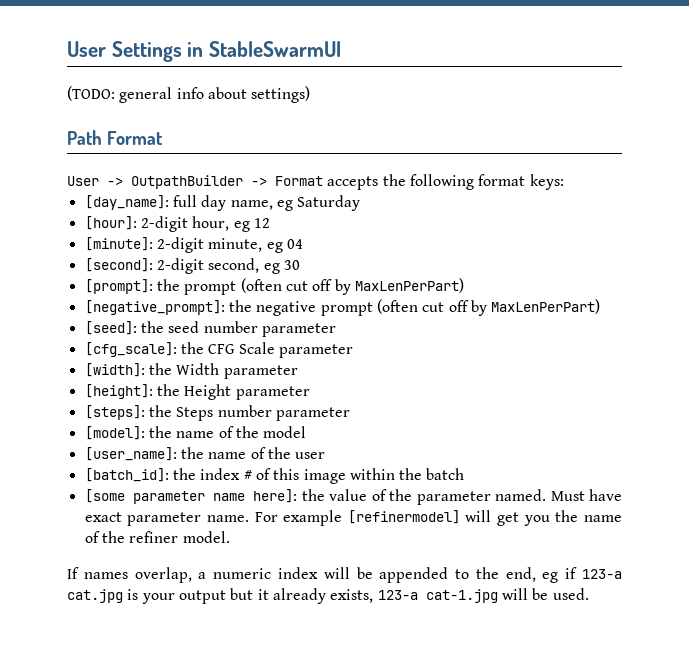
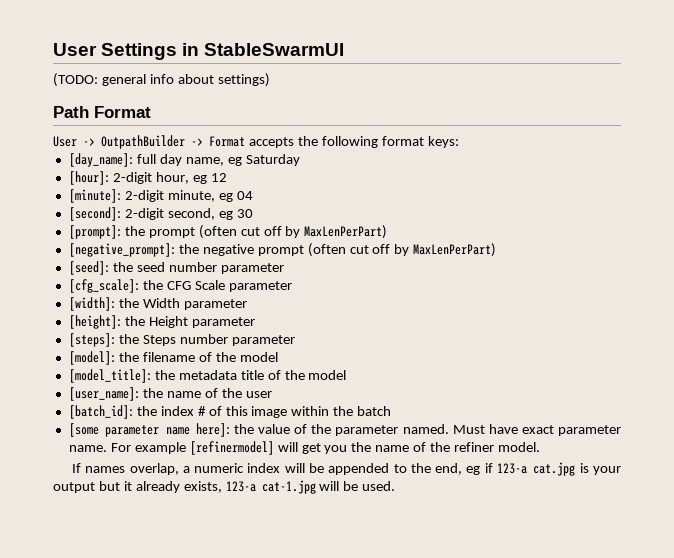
- [model]: the name of the model
+ [model]: the filename of the model
+ [model_title]: the metadata title of the model

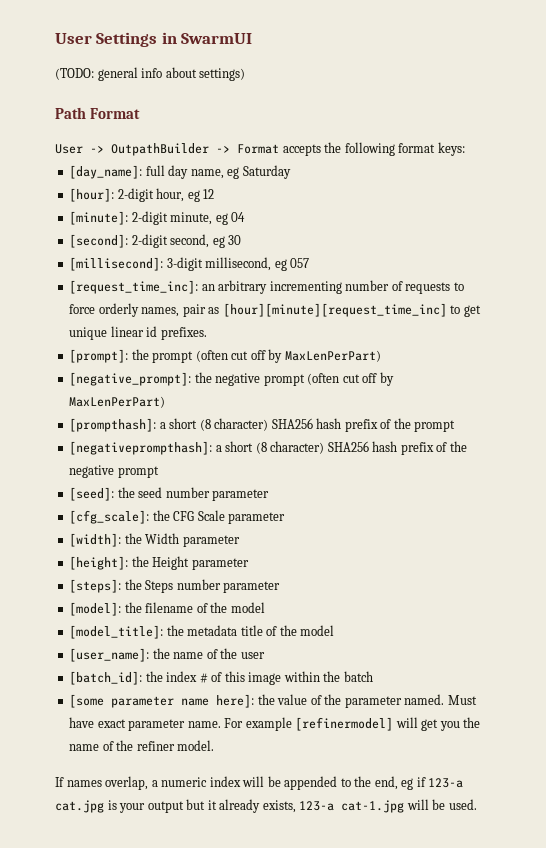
- User Settings in StableSwarmUI
+ User Settings in SwarmUI
+ [millisecond]: 3-digit millisecond, eg 057
+ [request_time_inc]: an arbitrary incrementing number of requests to force orderly names, pair as [hour][minute][request_time_inc] to get unique linear id prefixes.
+ [prompthash]: a short (8 character) SHA256 hash prefix of the prompt
+ [negativeprompthash]: a short (8 character) SHA256 hash prefix of the negative prompt

